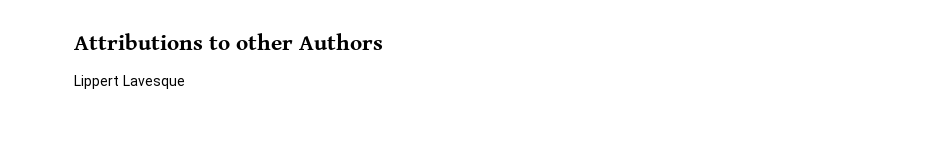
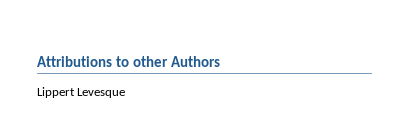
- Lippert Lavesque
+ Lippert Levesque

